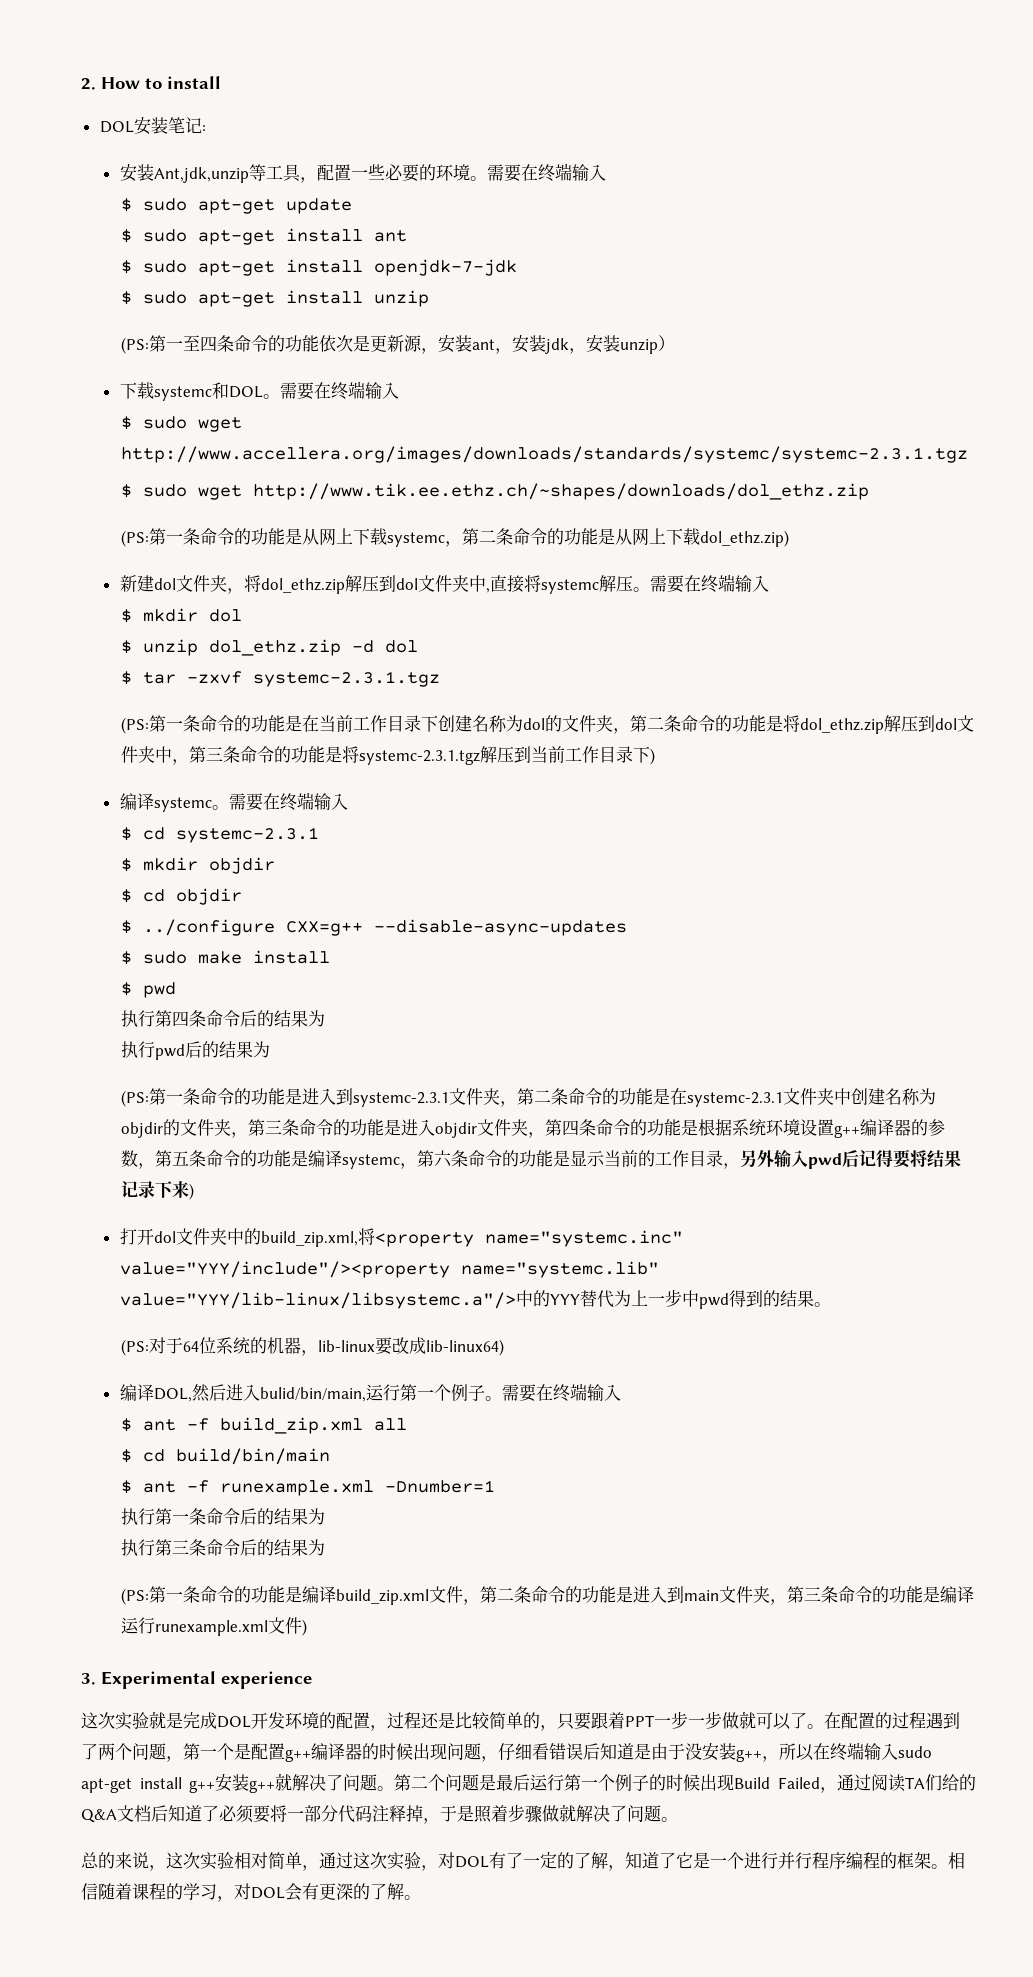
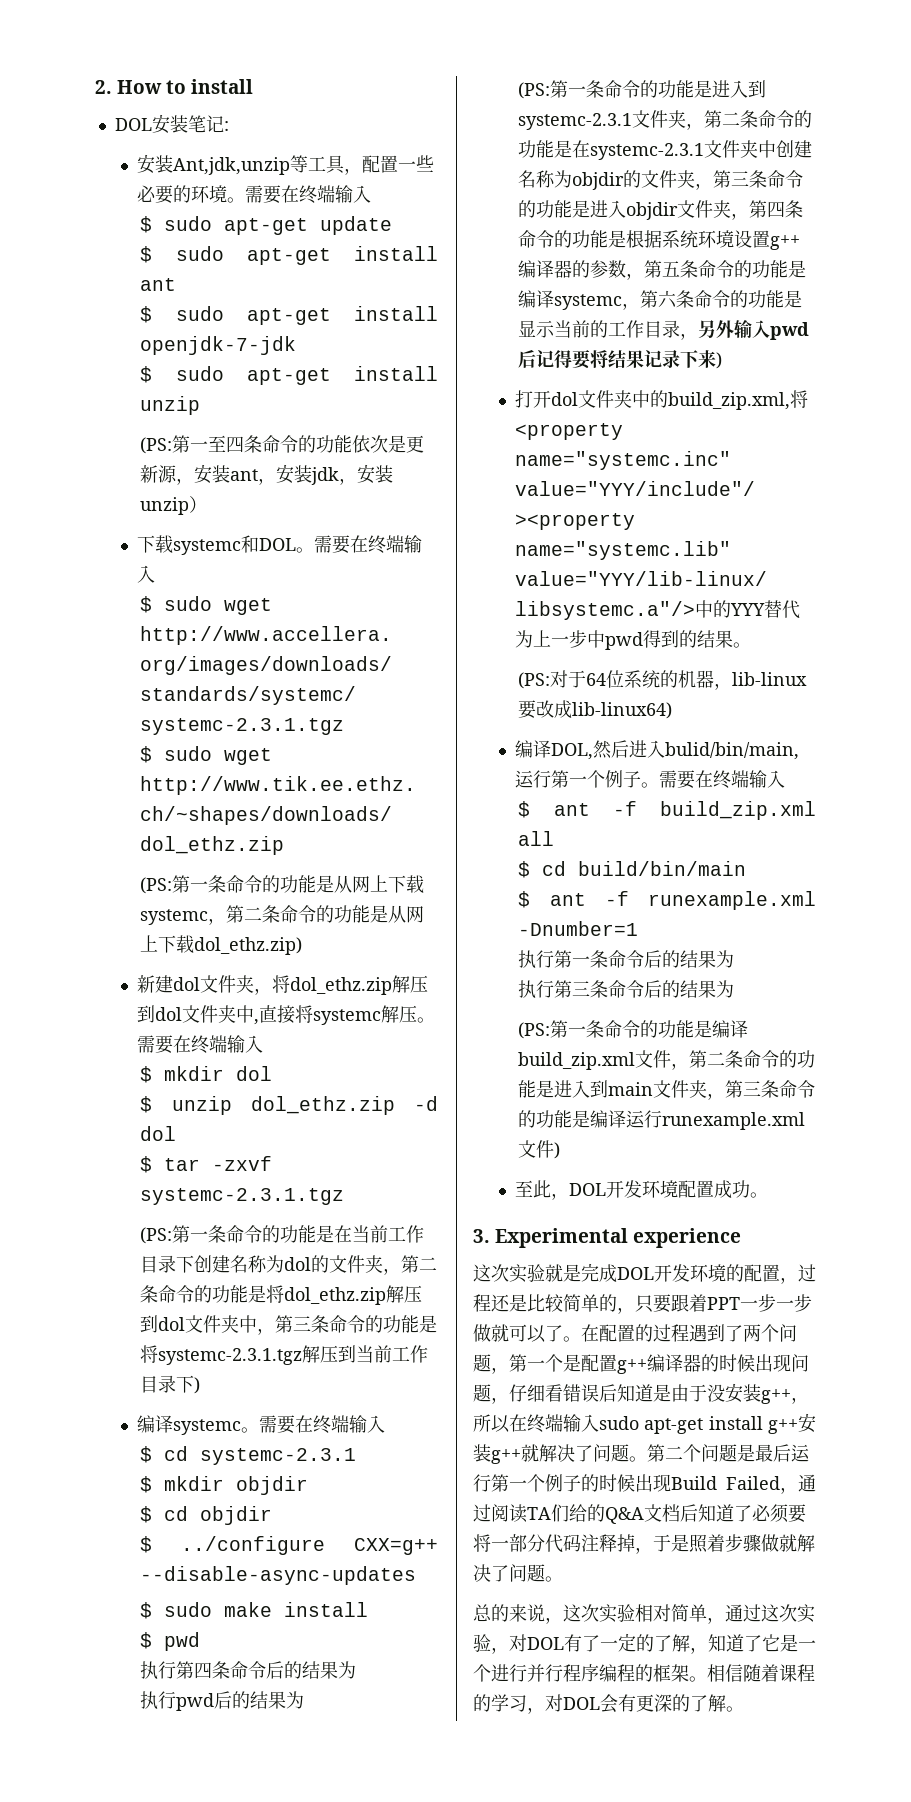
+ 至此，DOL开发环境配置成功。

